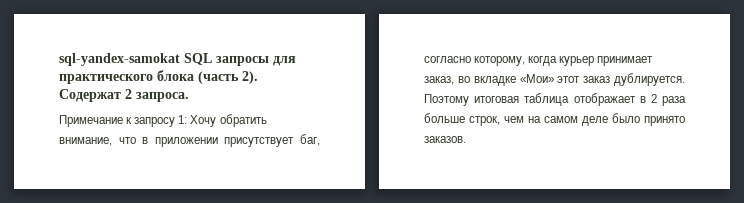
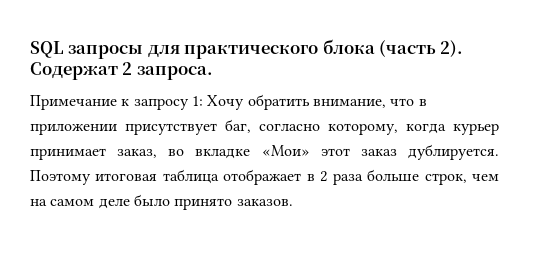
- sql-yandex-samokat SQL запросы для практического блока (часть 2).
+ SQL запросы для практического блока (часть 2).

